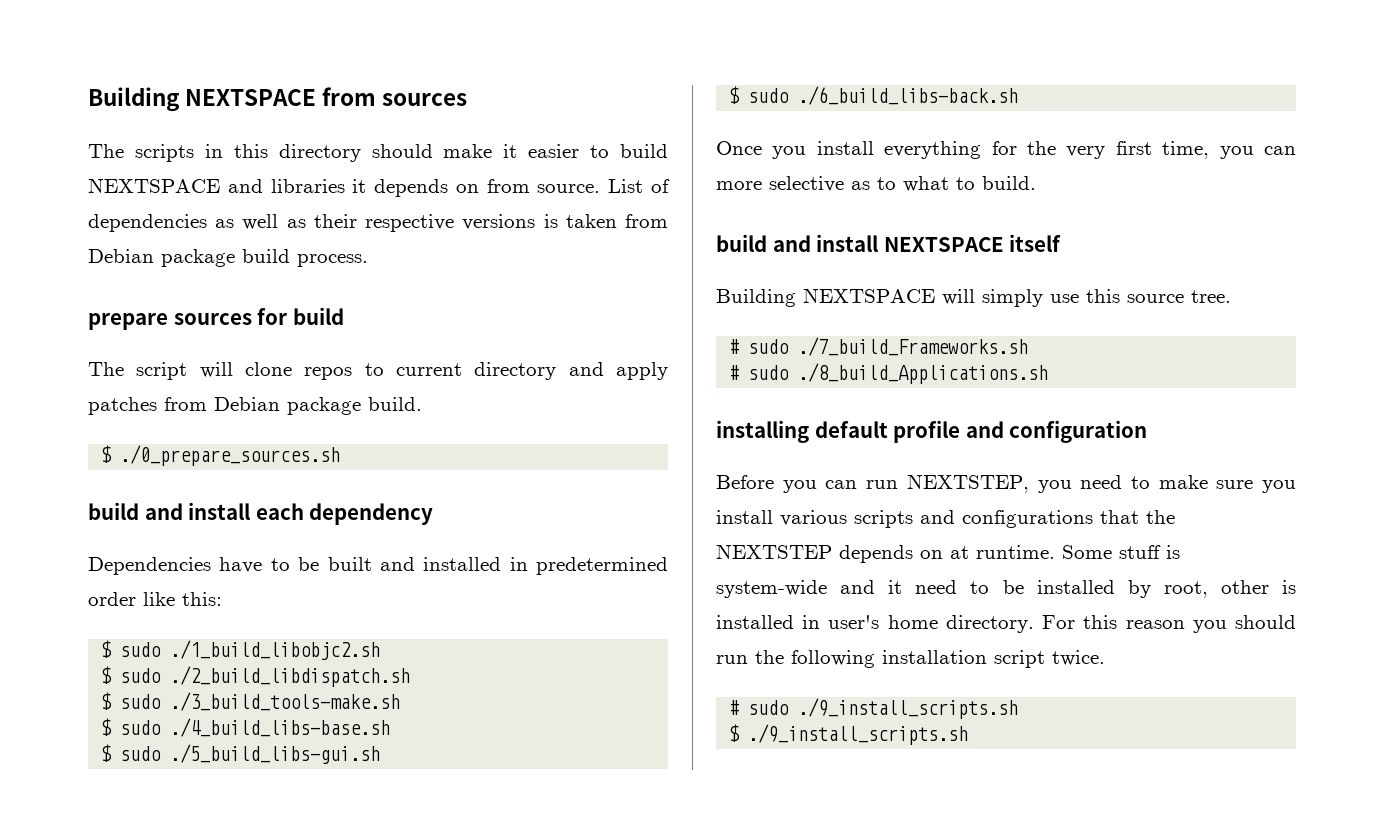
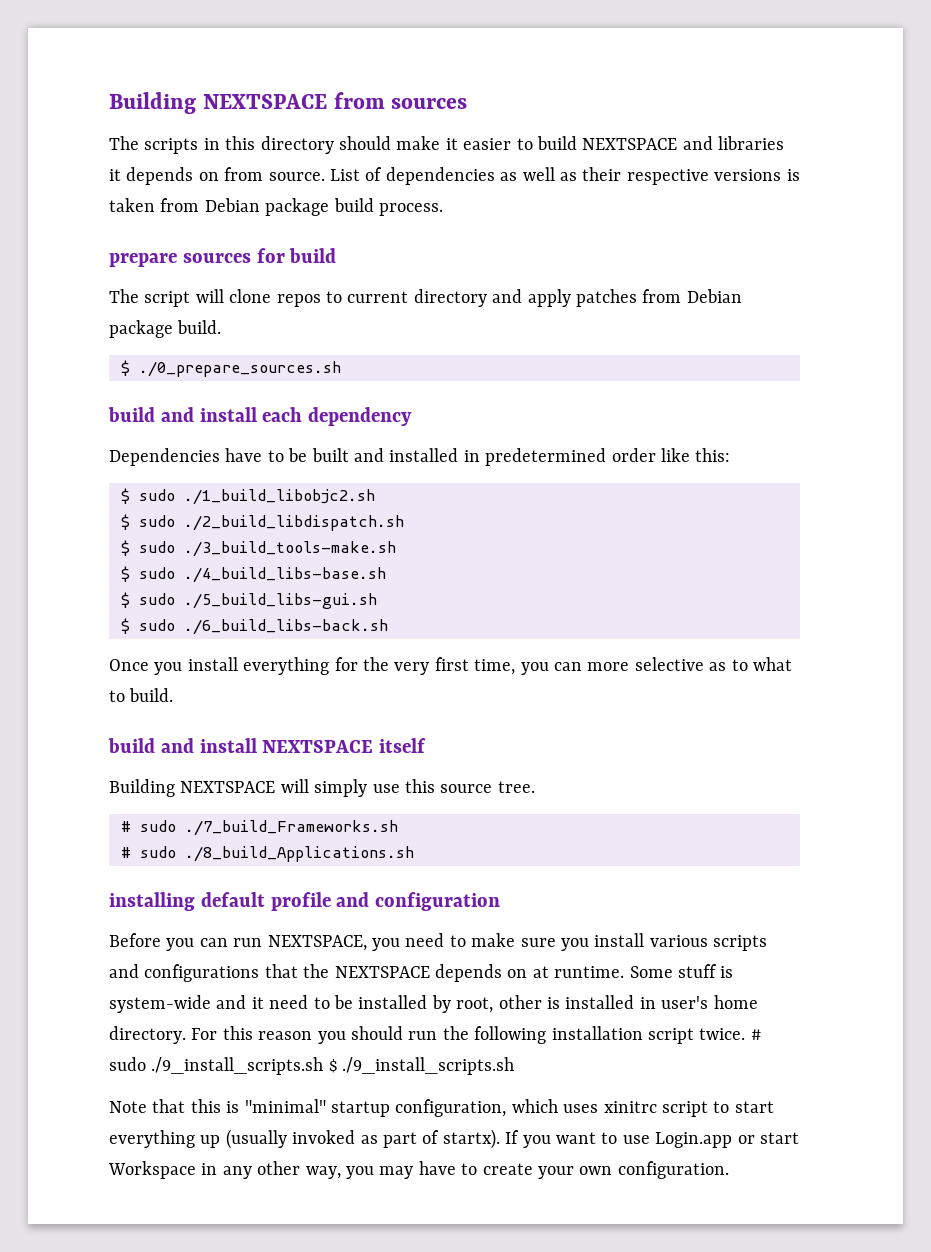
- Before you can run NEXTSTEP, you need to make sure you install various scripts and configurations that the NEXTSTEP depends on at runtime.
+ Before you can run NEXTSPACE, you need to make sure you install various scripts and configurations that the NEXTSPACE depends on at runtime.
- For this reason you should run the following installation script twice.
- # sudo ./9_install_scripts.sh
- $ ./9_install_scripts.sh
+ For this reason you should run the following installation script twice. # sudo ./9_install_scripts.sh $ ./9_install_scripts.sh
+ Note that this is "minimal" startup configuration, which uses xinitrc script to start everything up (usually invoked as part of startx). If you want to use Login.app or start Workspace in any other way, you may have to create your own configuration.

